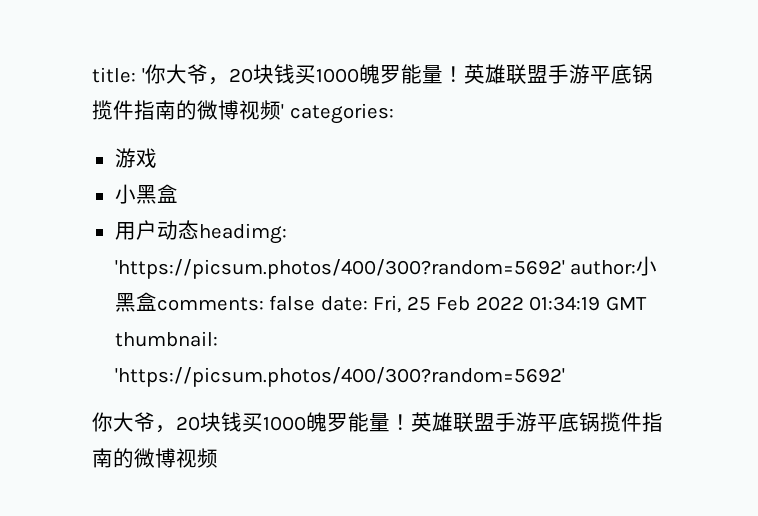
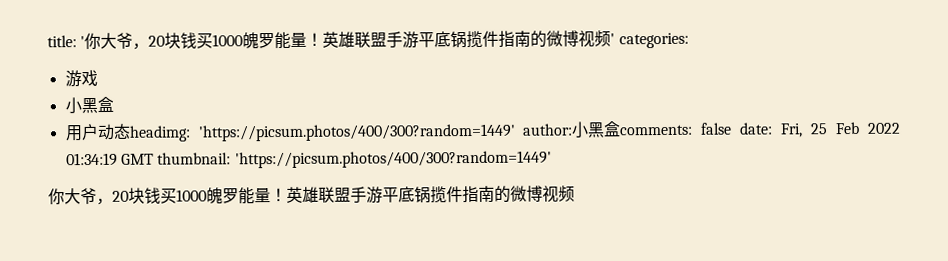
- 用户动态headimg: 'https://picsum.photos/400/300?random=5692' author:小黑盒comments: false date: Fri, 25 Feb 2022 01:34:19 GMT thumbnail: 'https://picsum.photos/400/300?random=5692'
+ 用户动态headimg: 'https://picsum.photos/400/300?random=1449' author:小黑盒comments: false date: Fri, 25 Feb 2022 01:34:19 GMT thumbnail: 'https://picsum.photos/400/300?random=1449'

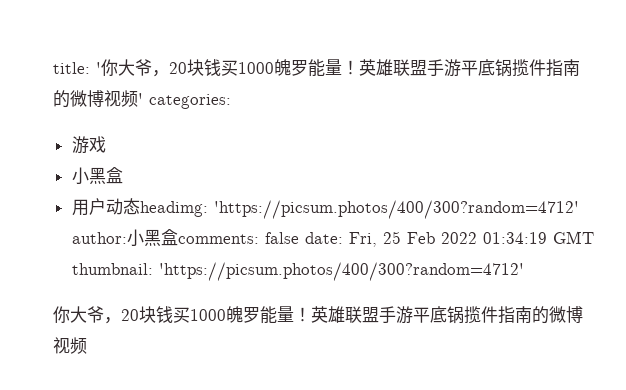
- 用户动态headimg: 'https://picsum.photos/400/300?random=1449' author:小黑盒comments: false date: Fri, 25 Feb 2022 01:34:19 GMT thumbnail: 'https://picsum.photos/400/300?random=1449'
+ 用户动态headimg: 'https://picsum.photos/400/300?random=4712' author:小黑盒comments: false date: Fri, 25 Feb 2022 01:34:19 GMT thumbnail: 'https://picsum.photos/400/300?random=4712'

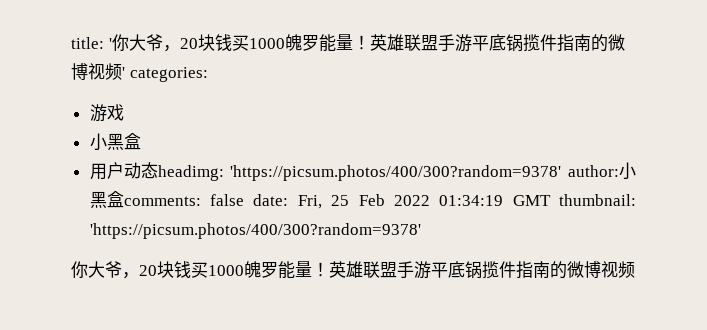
- 用户动态headimg: 'https://picsum.photos/400/300?random=4712' author:小黑盒comments: false date: Fri, 25 Feb 2022 01:34:19 GMT thumbnail: 'https://picsum.photos/400/300?random=4712'
+ 用户动态headimg: 'https://picsum.photos/400/300?random=9378' author:小黑盒comments: false date: Fri, 25 Feb 2022 01:34:19 GMT thumbnail: 'https://picsum.photos/400/300?random=9378'

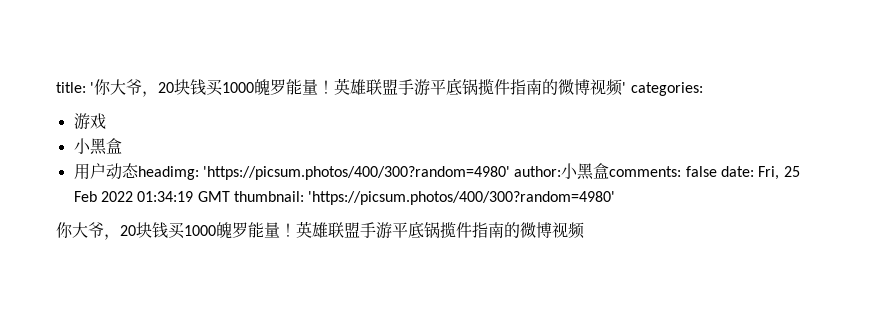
- 用户动态headimg: 'https://picsum.photos/400/300?random=9378' author:小黑盒comments: false date: Fri, 25 Feb 2022 01:34:19 GMT thumbnail: 'https://picsum.photos/400/300?random=9378'
+ 用户动态headimg: 'https://picsum.photos/400/300?random=4980' author:小黑盒comments: false date: Fri, 25 Feb 2022 01:34:19 GMT thumbnail: 'https://picsum.photos/400/300?random=4980'

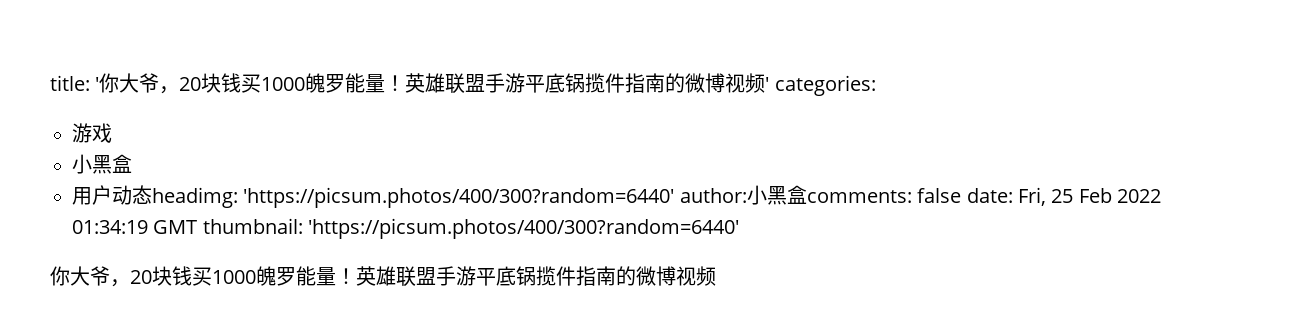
- 用户动态headimg: 'https://picsum.photos/400/300?random=4980' author:小黑盒comments: false date: Fri, 25 Feb 2022 01:34:19 GMT thumbnail: 'https://picsum.photos/400/300?random=4980'
+ 用户动态headimg: 'https://picsum.photos/400/300?random=6440' author:小黑盒comments: false date: Fri, 25 Feb 2022 01:34:19 GMT thumbnail: 'https://picsum.photos/400/300?random=6440'

